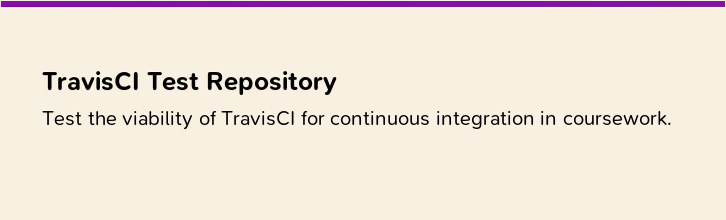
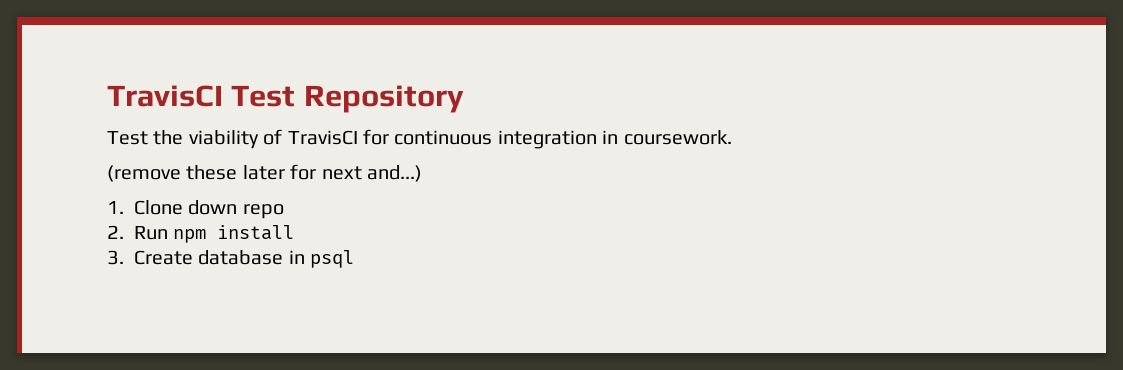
+ (remove these later for next and...)
+ 1. Clone down repo
+ 2. Run npm install
+ 3. Create database in psql

